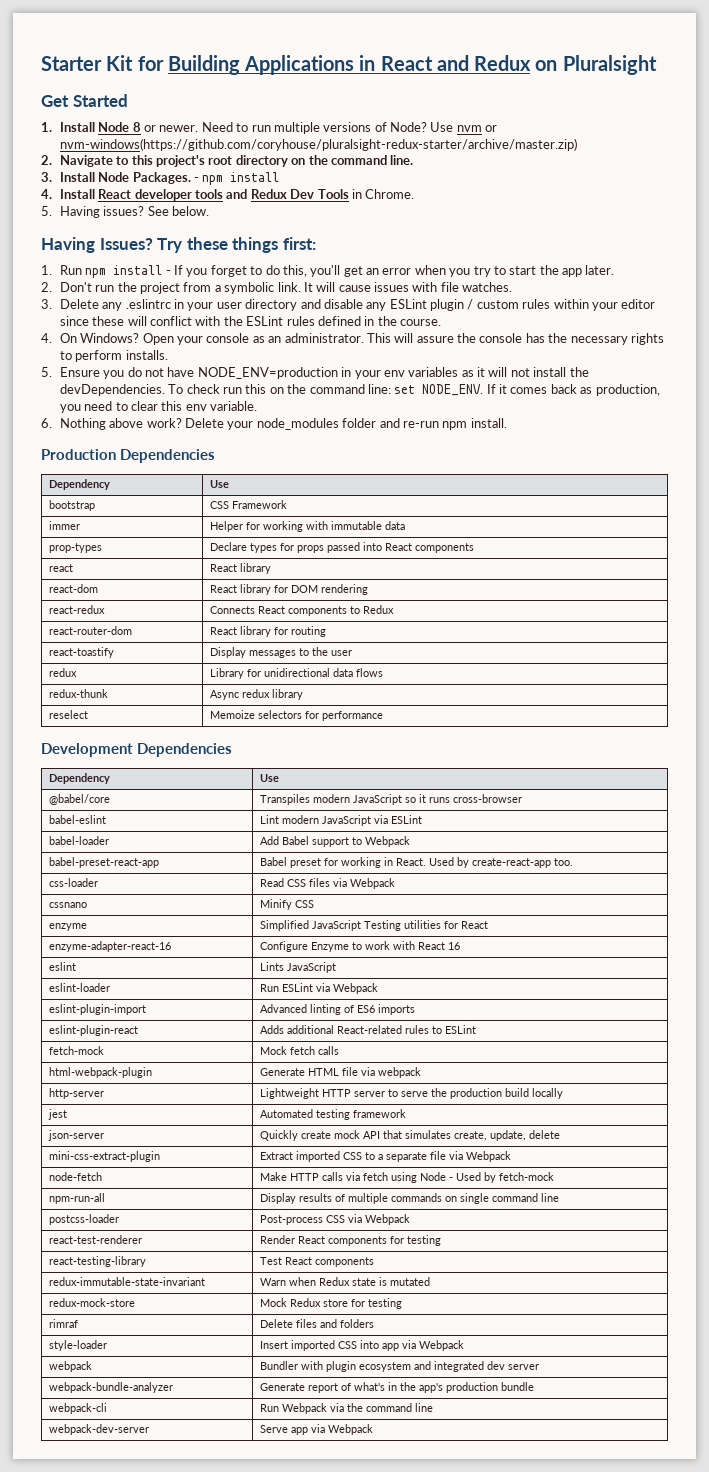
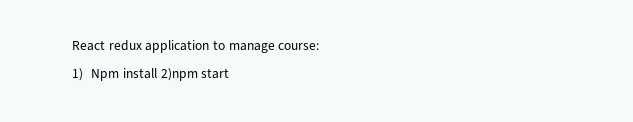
- Starter Kit for Building Applications in React and Redux on Pluralsight
- Get Started
- 1. Install Node 8 or newer. Need to run multiple versions of Node? Use nvm or nvm-windows(https://github.com/coryhouse/pluralsight-redux-starter/archive/master.zip)
- 2. Navigate to this project's root directory on the command line.
- 3. Install Node Packages. - npm install
- 4. Install React developer tools and Redux Dev Tools in Chrome.
- 5. Having issues? See below.
- Having Issues? Try these things first:
- 1. Run npm install - If you forget to do this, you'll get an error when you try to start the app later.
- 2. Don't run the project from a symbolic link. It will cause issues with file watches.
- 3. Delete any .eslintrc in your user directory and disable any ESLint plugin / custom rules within your editor since these will conflict with the ESLint rules defined in the course.
- 4. On Windows? Open your console as an administrator. This will assure the console has the necessary rights to perform installs.
- 5. Ensure you do not have NODE_ENV=production in your env variables as it will not install the devDependencies. To check run this on the command line: set NODE_ENV. If it comes back as production, you need to clear this env variable.
- 6. Nothing above work? Delete your node_modules folder and re-run npm install.
- Production Dependencies
- Dependency | Use
- bootstrap | CSS Framework
- immer | Helper for working with immutable data
- prop-types | Declare types for props passed into React components
- react | React library
- react-dom | React library for DOM rendering
- react-redux | Connects React components to Redux
- react-router-dom | React library for routing
- react-toastify | Display messages to the user
- redux | Library for unidirectional data flows
- redux-thunk | Async redux library
- reselect | Memoize selectors for performance
- Development Dependencies
- Dependency | Use
- @babel/core | Transpiles modern JavaScript so it runs cross-browser
- babel-eslint | Lint modern JavaScript via ESLint
- babel-loader | Add Babel support to Webpack
- babel-preset-react-app | Babel preset for working in React. Used by create-react-app too.
- css-loader | Read CSS files via Webpack
- cssnano | Minify CSS
- enzyme | Simplified JavaScript Testing utilities for React
- enzyme-adapter-react-16 | Configure Enzyme to work with React 16
- eslint | Lints JavaScript
- eslint-loader | Run ESLint via Webpack
- eslint-plugin-import | Advanced linting of ES6 imports
- eslint-plugin-react | Adds additional React-related rules to ESLint
- fetch-mock | Mock fetch calls
- html-webpack-plugin | Generate HTML file via webpack
- http-server | Lightweight HTTP server to serve the production build locally
- jest | Automated testing framework
- json-server | Quickly create mock API that simulates create, update, delete
- mini-css-extract-plugin | Extract imported CSS to a separate file via Webpack
- node-fetch | Make HTTP calls via fetch using Node - Used by fetch-mock
- npm-run-all | Display results of multiple commands on single command line
- postcss-loader | Post-process CSS via Webpack
- react-test-renderer | Render React components for testing
- react-testing-library | Test React components
- redux-immutable-state-invariant | Warn when Redux state is mutated
- redux-mock-store | Mock Redux store for testing
- rimraf | Delete files and folders
- style-loader | Insert imported CSS into app via Webpack
- webpack | Bundler with plugin ecosystem and integrated dev server
- webpack-bundle-analyzer | Generate report of what's in the app's production bundle
- webpack-cli | Run Webpack via the command line
- webpack-dev-server | Serve app via Webpack
+ React redux application to manage course:
+ 1) Npm install 2)npm start

